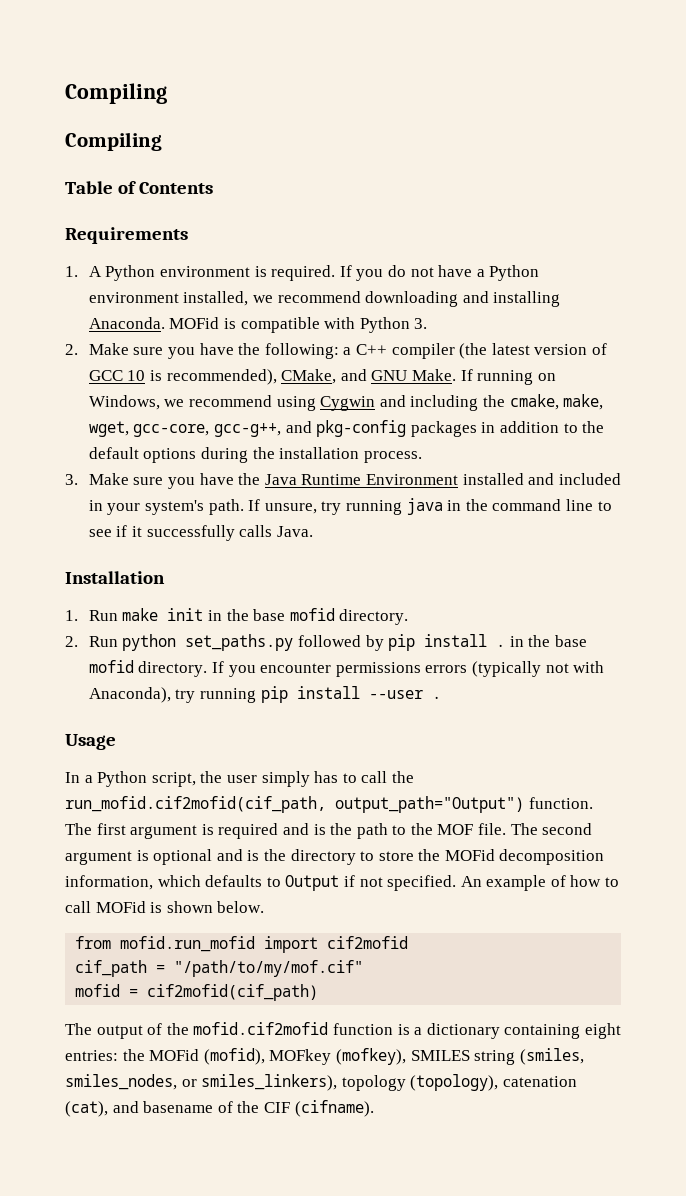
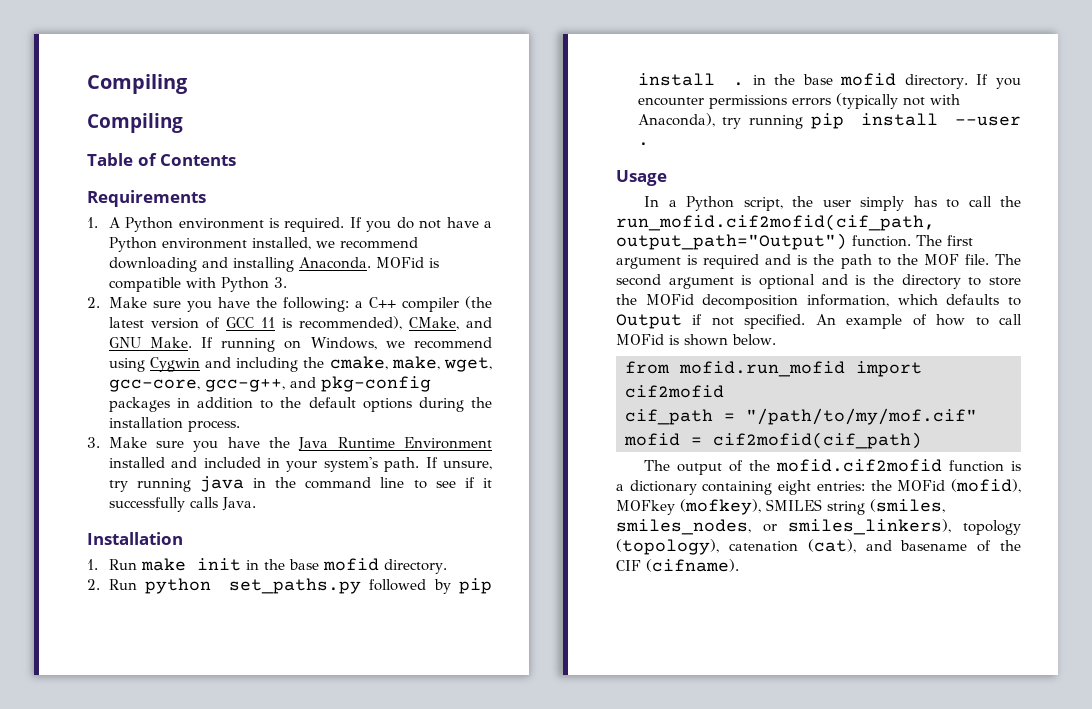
- 2. Make sure you have the following: a C++ compiler (the latest version of GCC 10 is recommended), CMake, and GNU Make.
+ 2. Make sure you have the following: a C++ compiler (the latest version of GCC 11 is recommended), CMake, and GNU Make.

